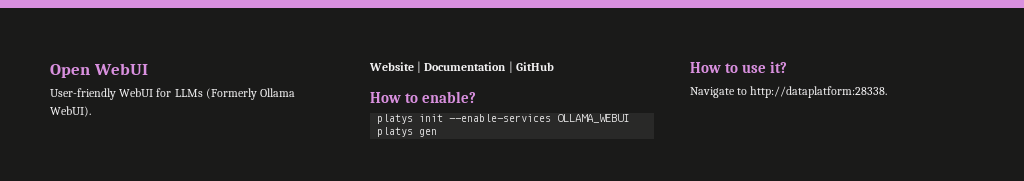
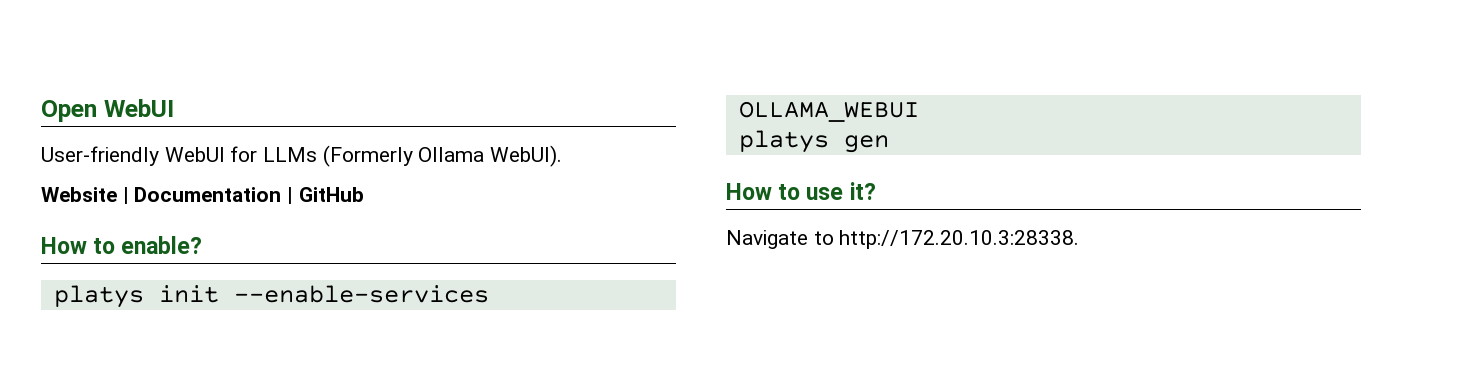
- Navigate to http://dataplatform:28338.
+ Navigate to http://172.20.10.3:28338.

